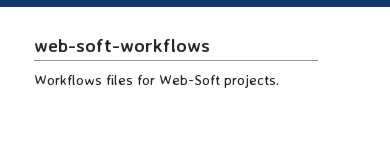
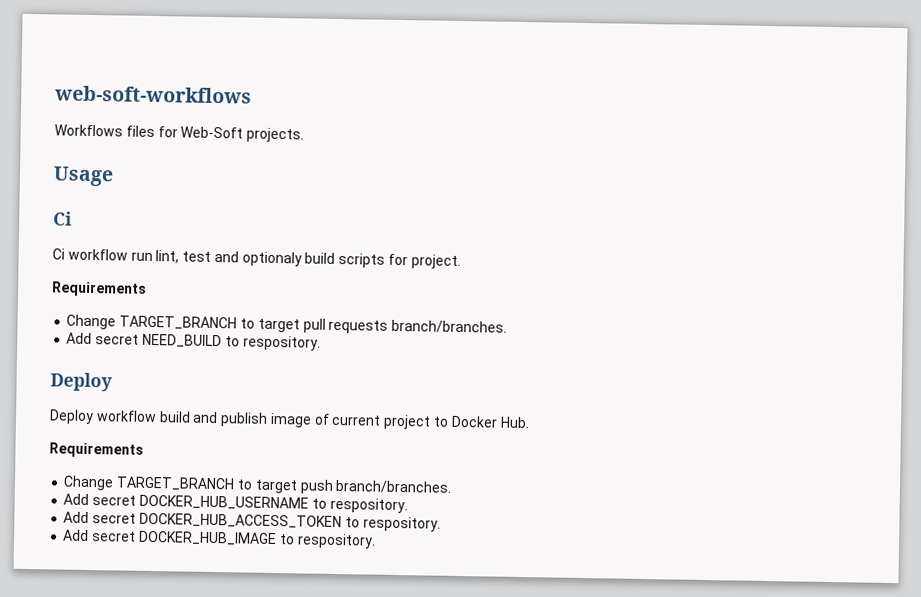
+ Usage
+ Ci
+ Ci workflow run lint, test and optionaly build scripts for project.
+ Requirements
+ Change TARGET_BRANCH to target pull requests branch/branches.
+ Add secret NEED_BUILD to respository.
+ Deploy
+ Deploy workflow build and publish image of current project to Docker Hub.
+ Requirements
+ Change TARGET_BRANCH to target push branch/branches.
+ Add secret DOCKER_HUB_USERNAME to respository.
+ Add secret DOCKER_HUB_ACCESS_TOKEN to respository.
+ Add secret DOCKER_HUB_IMAGE to respository.

